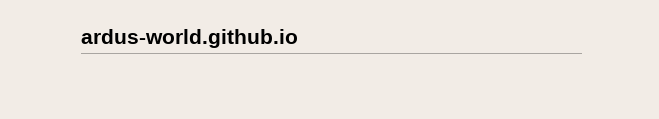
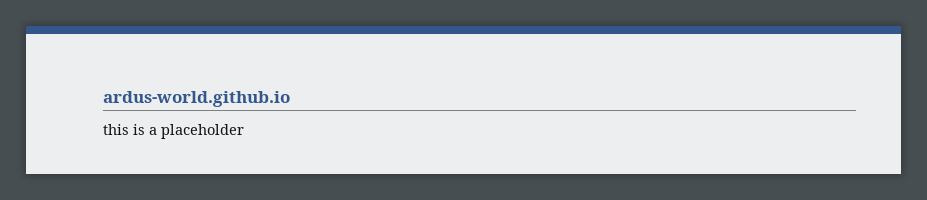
+ this is a placeholder

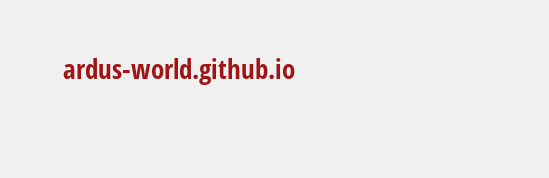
- this is a placeholder

